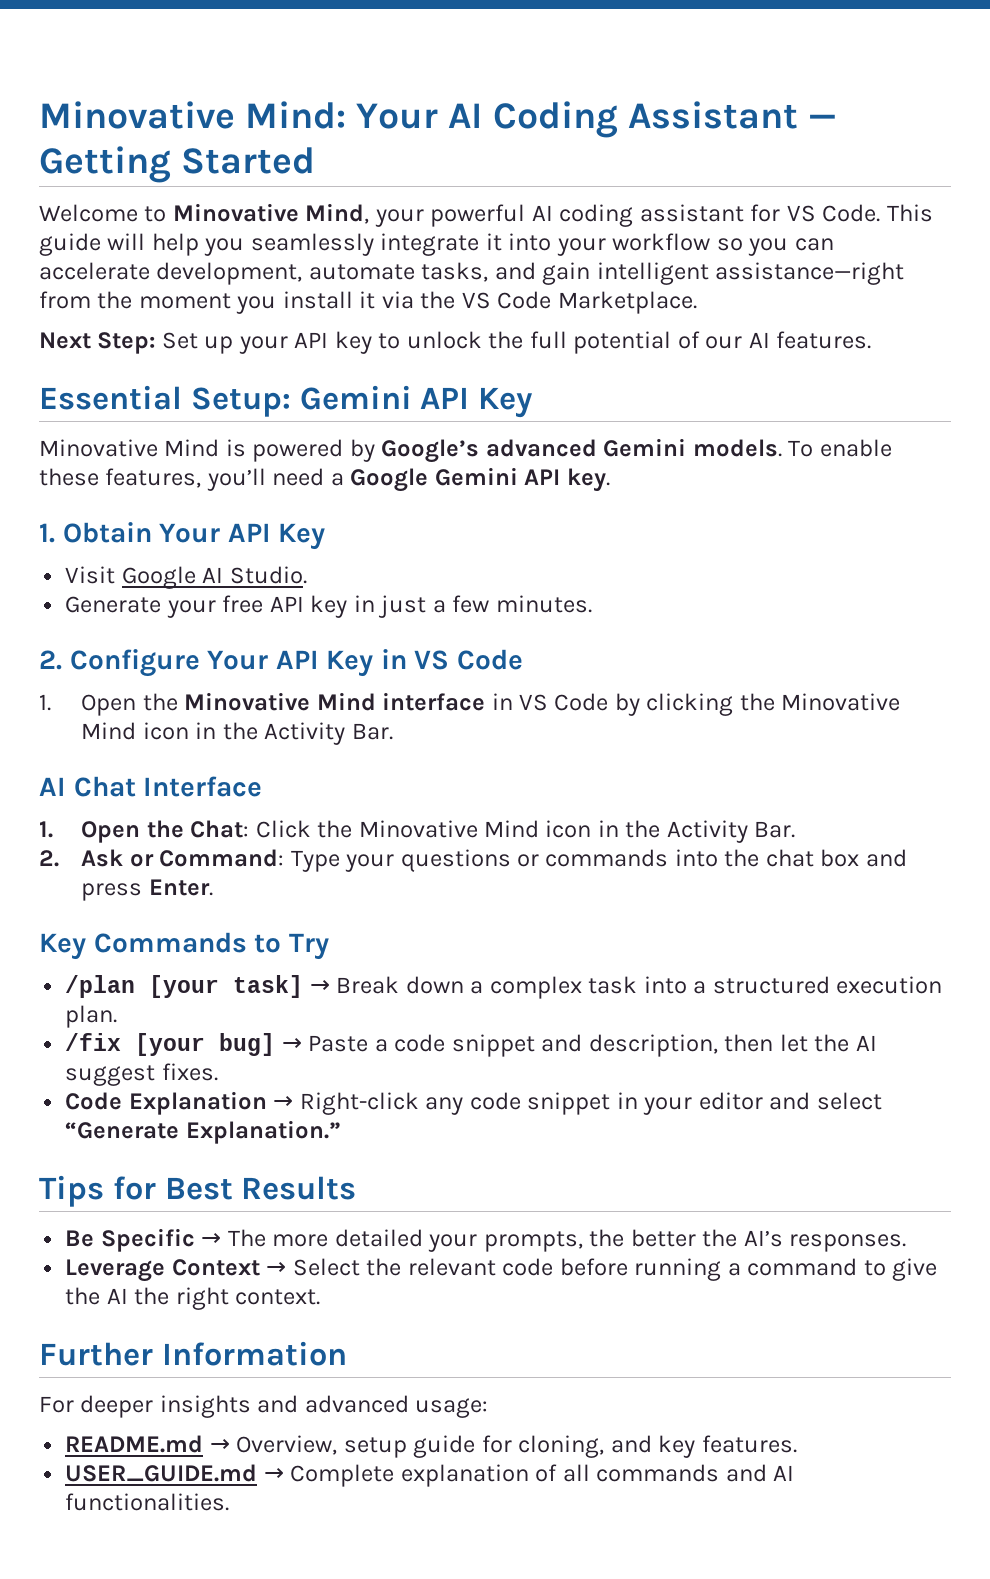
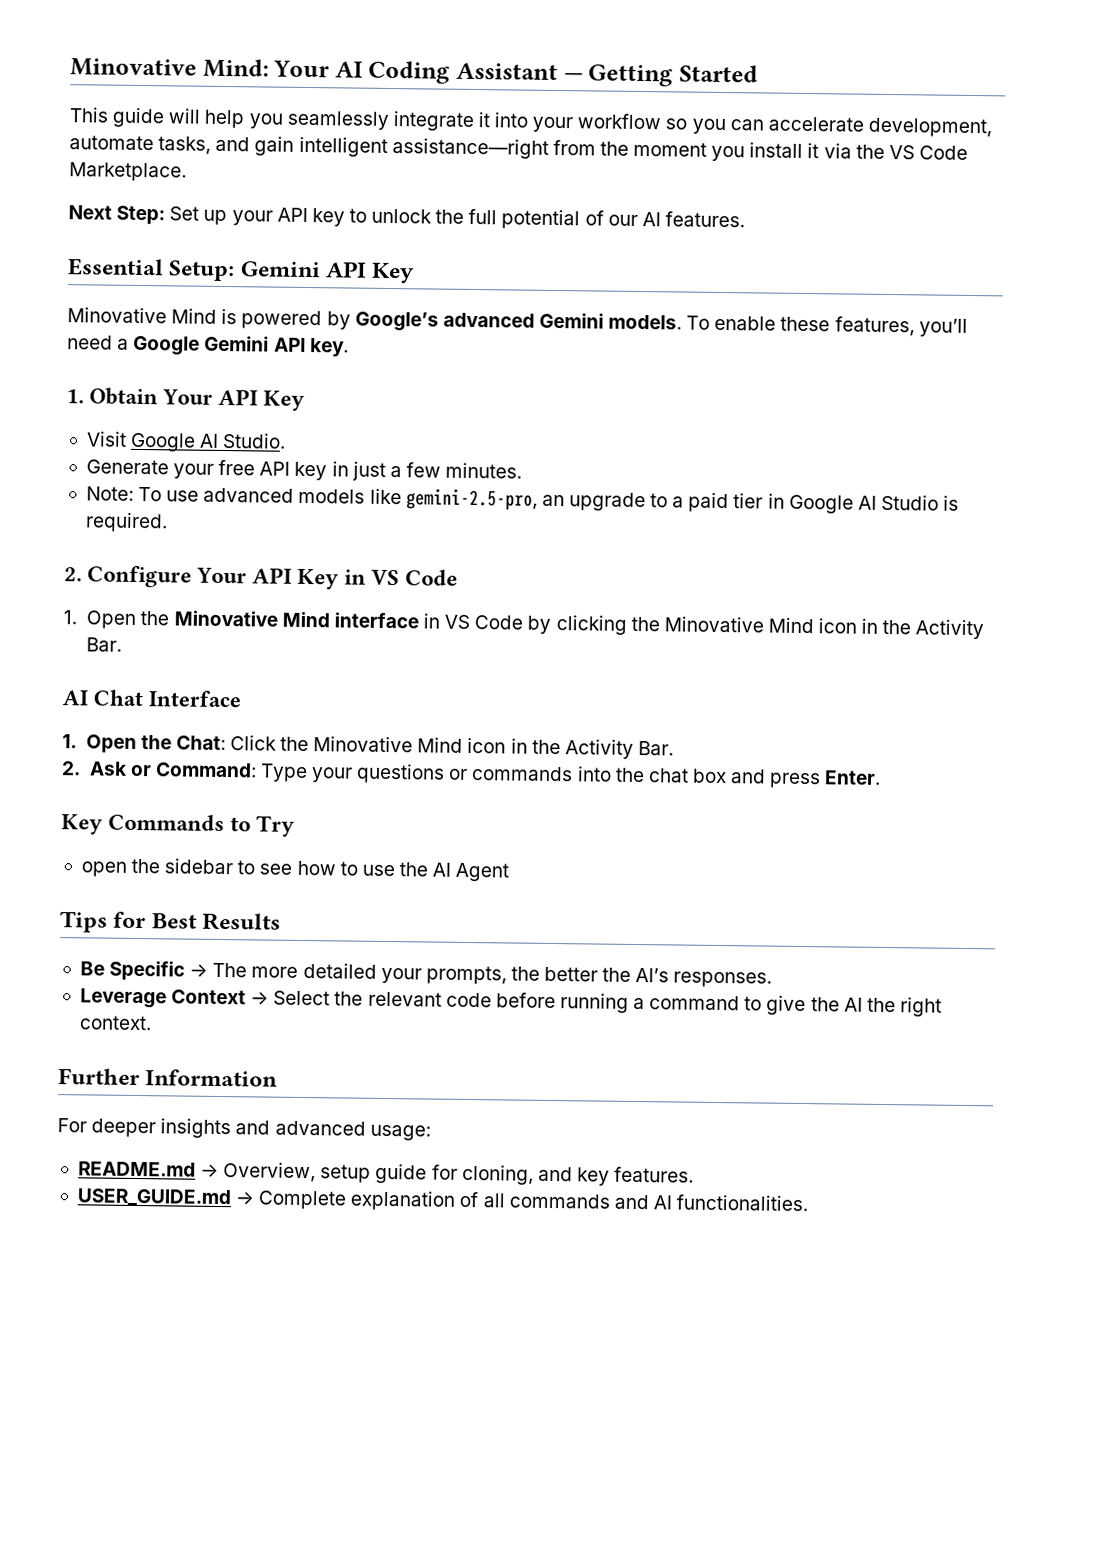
- Welcome to Minovative Mind, your powerful AI coding assistant for VS Code.
+ Note: To use advanced models like gemini-2.5-pro, an upgrade to a paid tier in Google AI Studio is required.
- /plan [your task] → Break down a complex task into a structured execution plan.
- /fix [your bug] → Paste a code snippet and description, then let the AI suggest fixes.
- Code Explanation → Right-click any code snippet in your editor and select “Generate Explanation.”
+ open the sidebar to see how to use the AI Agent

